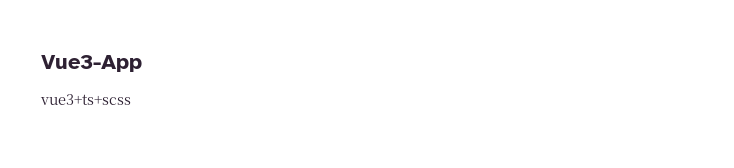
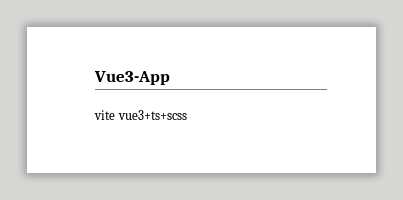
- vue3+ts+scss
+ vite vue3+ts+scss

